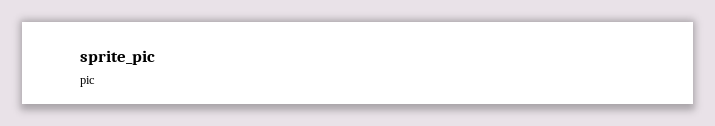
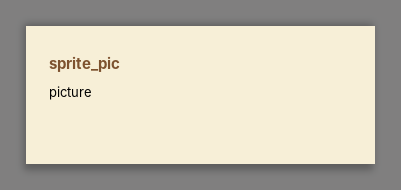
- pic
+ picture

